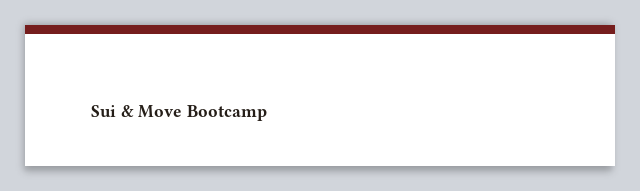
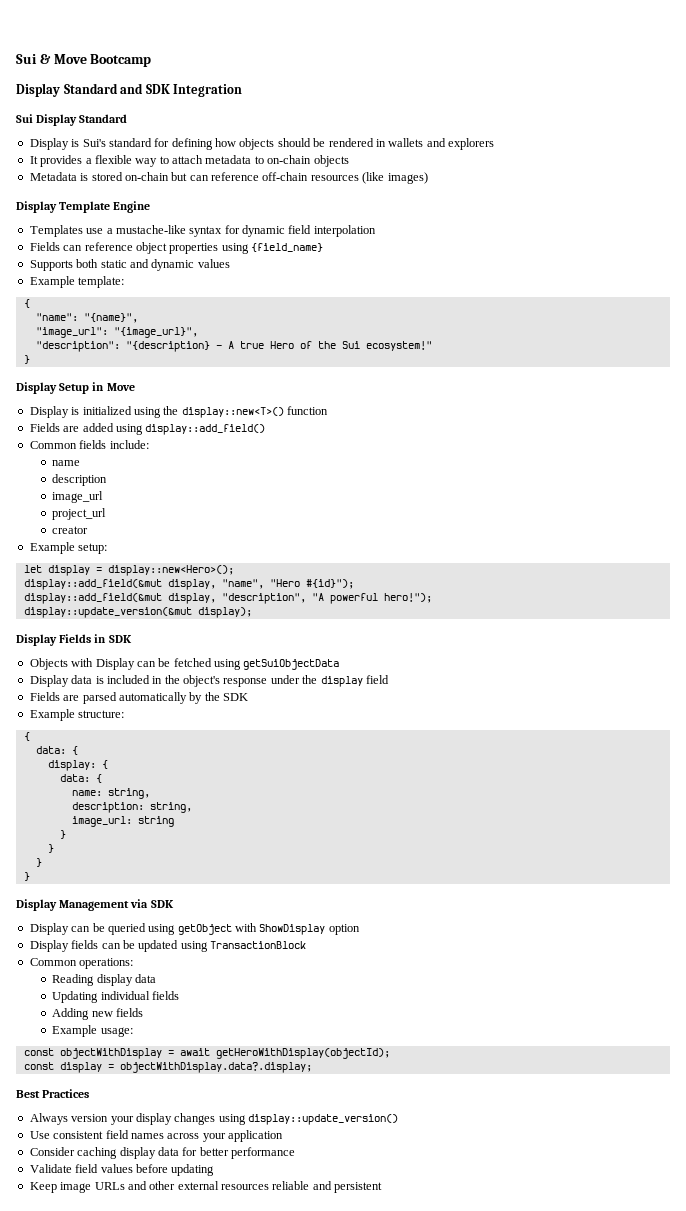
+ Display Standard and SDK Integration
+ Sui Display Standard
+ Display is Sui's standard for defining how objects should be rendered in wallets and explorers
+ It provides a flexible way to attach metadata to on-chain objects
+ Metadata is stored on-chain but can reference off-chain resources (like images)
+ Display Template Engine
+ Templates use a mustache-like syntax for dynamic field interpolation
+ Fields can reference object properties using {field_name}
+ Supports both static and dynamic values
+ Example template:
+ {
+ "name": "{name}",
+ "image_url": "{image_url}",
+ "description": "{description} - A true Hero of the Sui ecosystem!"
+ }
+ Display Setup in Move
+ Display is initialized using the display::new<T>() function
+ Fields are added using display::add_field()
+ Common fields include:
+ name
+ description
+ image_url
+ project_url
+ creator
+ Example setup:
+ let display = display::new<Hero>();
+ display::add_field(&mut display, "name", "Hero #{id}");
+ display::add_field(&mut display, "description", "A powerful hero!");
+ display::update_version(&mut display);
+ Display Fields in SDK
+ Objects with Display can be fetched using getSuiObjectData
+ Display data is included in the object's response under the display field
+ Fields are parsed automatically by the SDK
+ Example structure:
+ {
+ data: {
+ display: {
+ data: {
+ name: string,
+ description: string,
+ image_url: string
+ }
+ }
+ }
+ }
+ Display Management via SDK
+ Display can be queried using getObject with ShowDisplay option
+ Display fields can be updated using TransactionBlock
+ Common operations:
+ Reading display data
+ Updating individual fields
+ Adding new fields
+ Example usage:
+ const objectWithDisplay = await getHeroWithDisplay(objectId);
+ const display = objectWithDisplay.data?.display;
+ Best Practices
+ Always version your display changes using display::update_version()
+ Use consistent field names across your application
+ Consider caching display data for better performance
+ Validate field values before updating
+ Keep image URLs and other external resources reliable and persistent

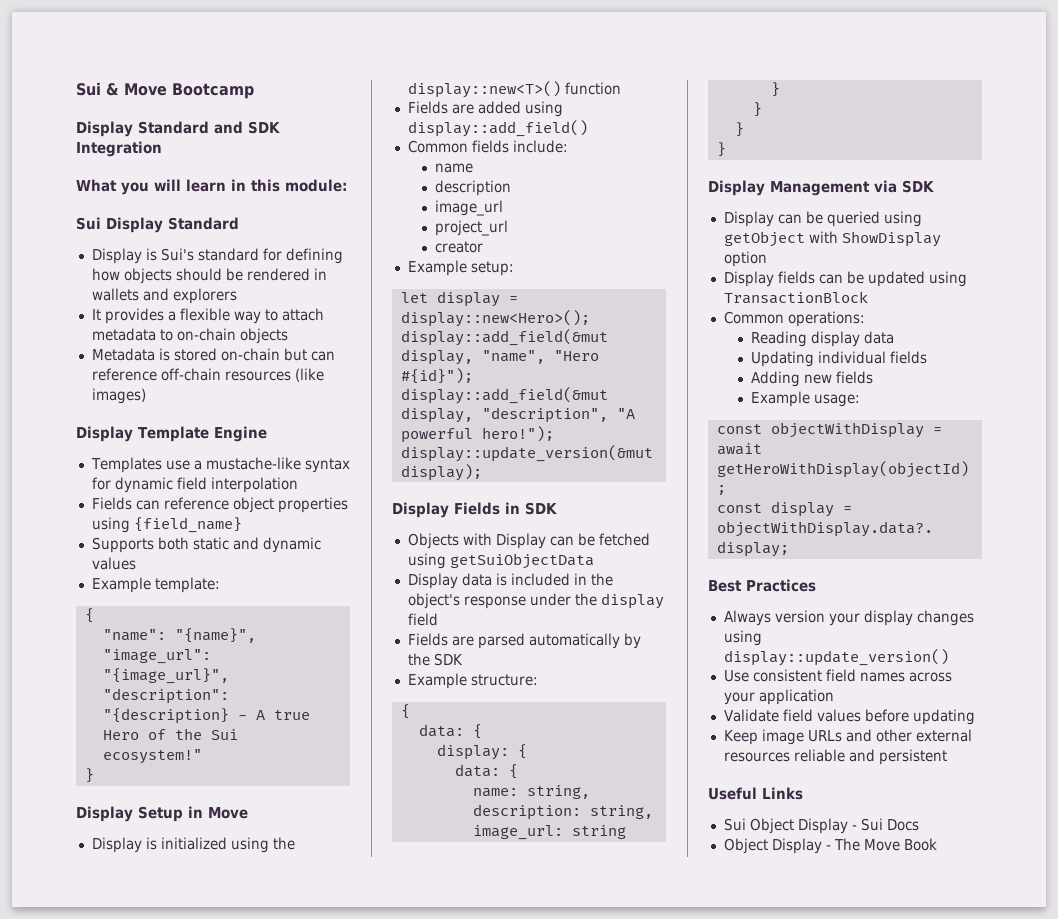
+ What you will learn in this module:
- Consider caching display data for better performance
+ Useful Links
+ Sui Object Display - Sui Docs
+ Object Display - The Move Book

